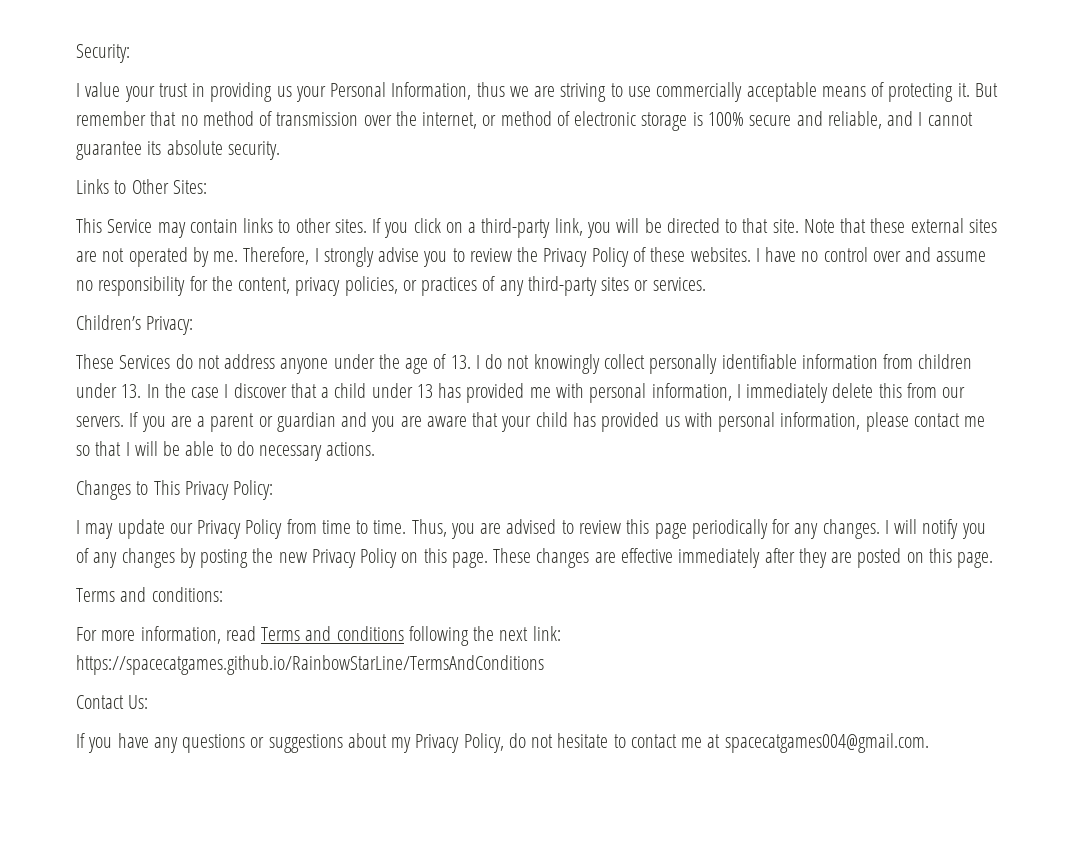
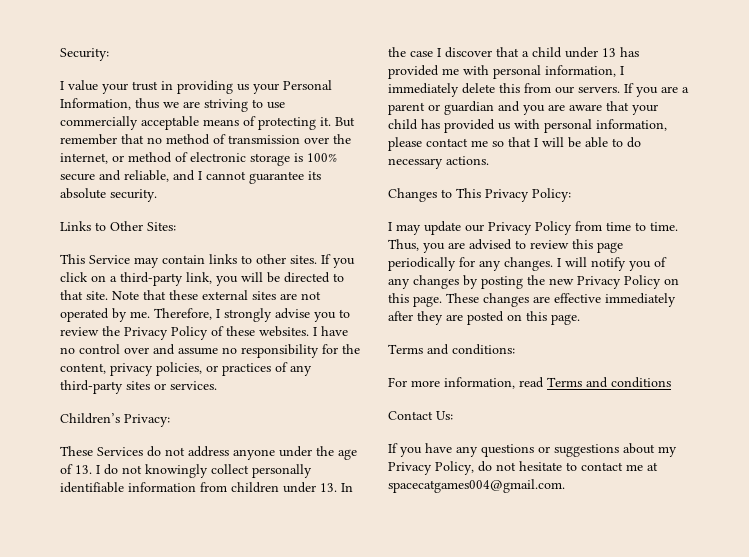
- For more information, read Terms and conditions following the next link: https://spacecatgames.github.io/RainbowStarLine/TermsAndConditions
+ For more information, read Terms and conditions

